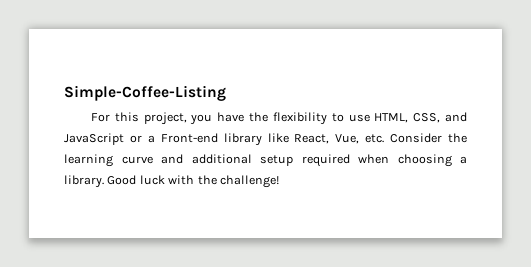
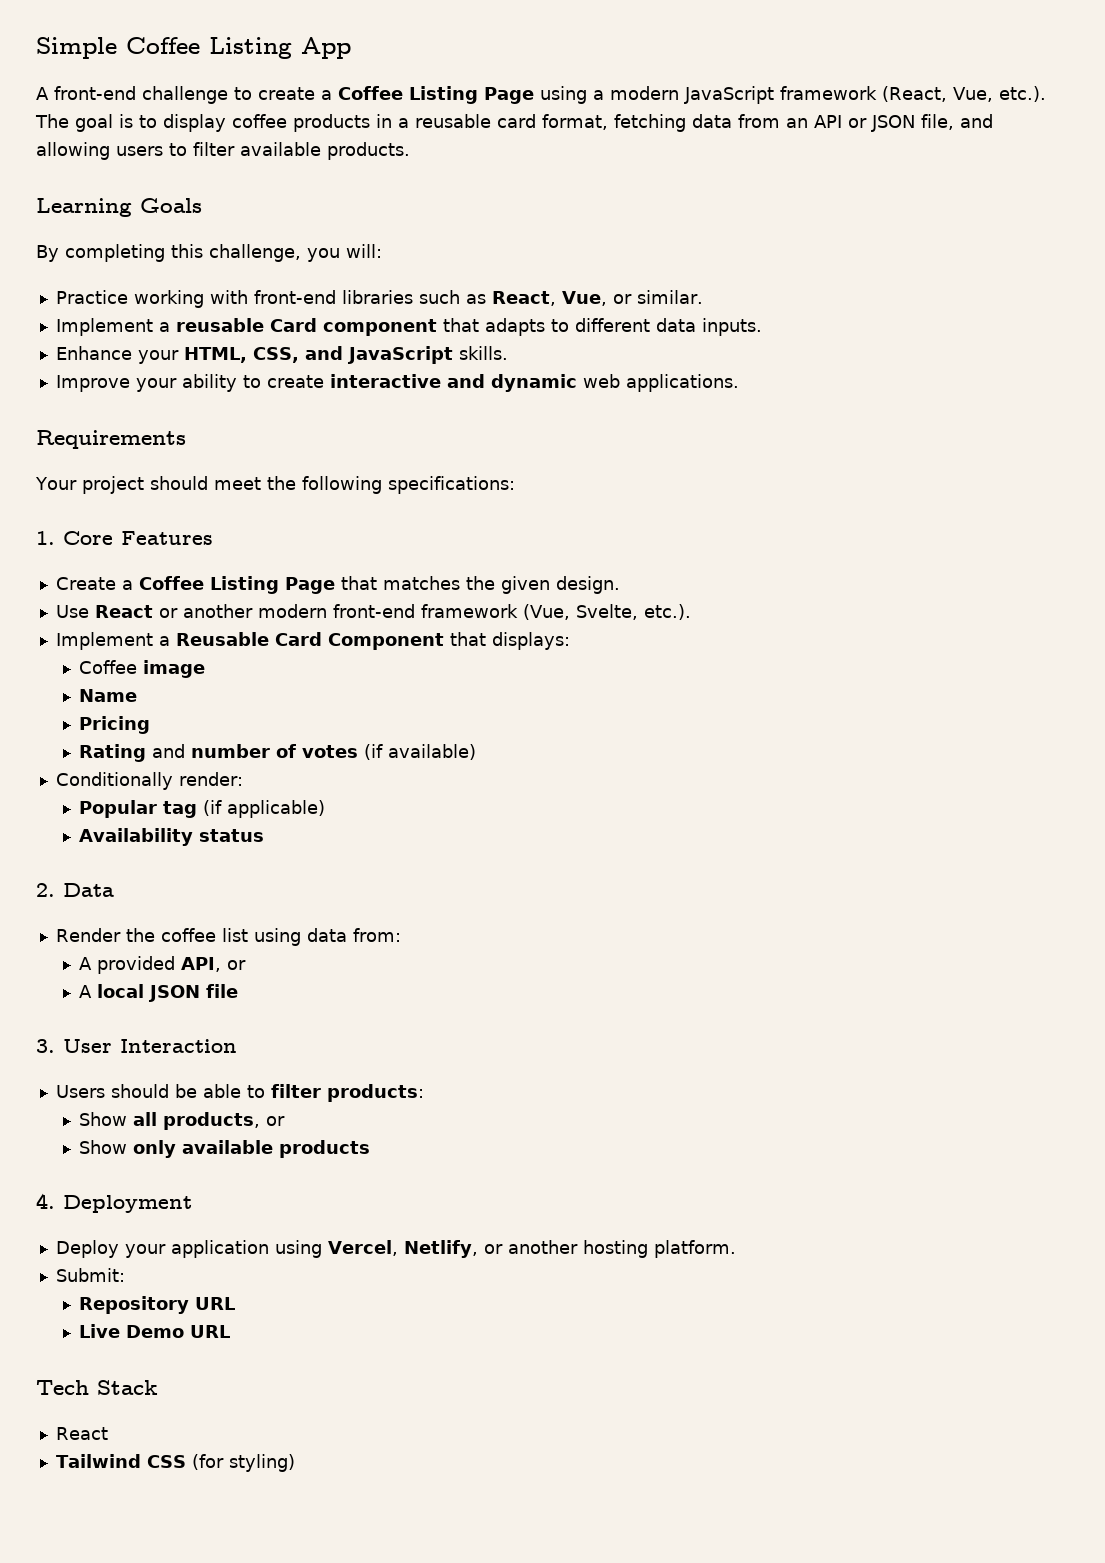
- Simple-Coffee-Listing
- For this project, you have the flexibility to use HTML, CSS, and JavaScript or a Front-end library like React, Vue, etc. Consider the learning curve and additional setup required when choosing a library. Good luck with the challenge!
+ Simple Coffee Listing App
+ A front-end challenge to create a Coffee Listing Page using a modern JavaScript framework (React, Vue, etc.). The goal is to display coffee products in a reusable card format, fetching data from an API or JSON file, and allowing users to filter available products.
+ Learning Goals
+ By completing this challenge, you will:
+ Practice working with front-end libraries such as React, Vue, or similar.
+ Implement a reusable Card component that adapts to different data inputs.
+ Enhance your HTML, CSS, and JavaScript skills.
+ Improve your ability to create interactive and dynamic web applications.
+ Requirements
+ Your project should meet the following specifications:
+ 1. Core Features
+ Create a Coffee Listing Page that matches the given design.
+ Use React or another modern front-end framework (Vue, Svelte, etc.).
+ Implement a Reusable Card Component that displays:
+ Coffee image
+ Name
+ Pricing
+ Rating and number of votes (if available)
+ Conditionally render:
+ Popular tag (if applicable)
+ Availability status
+ 2. Data
+ Render the coffee list using data from:
+ A provided API, or
+ A local JSON file
+ 3. User Interaction
+ Users should be able to filter products:
+ Show all products, or
+ Show only available products
+ 4. Deployment
+ Deploy your application using Vercel, Netlify, or another hosting platform.
+ Submit:
+ Repository URL
+ Live Demo URL
+ Tech Stack
+ React
+ Tailwind CSS (for styling)

